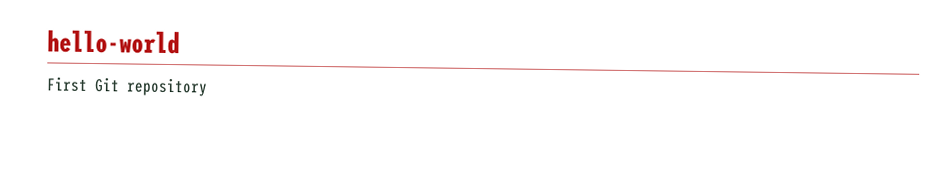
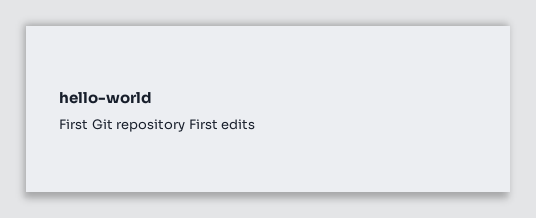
- First Git repository
+ First Git repository First edits

